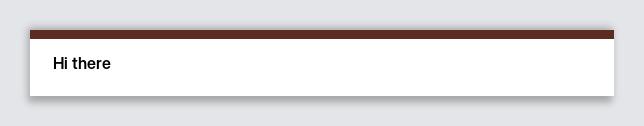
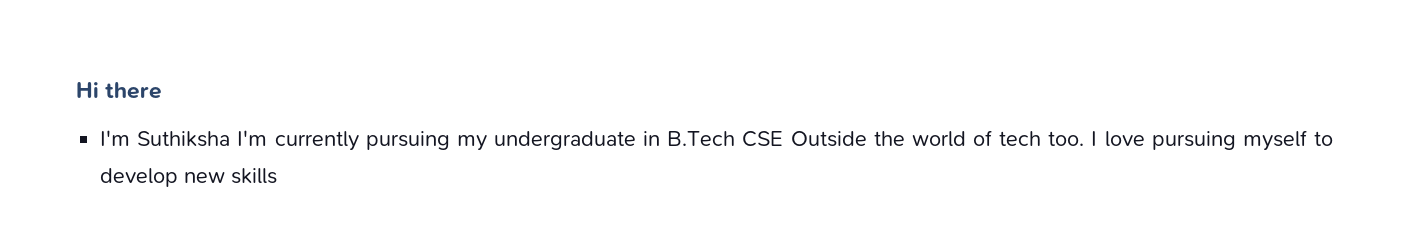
+ I'm Suthiksha I'm currently pursuing my undergraduate in B.Tech CSE Outside the world of tech too. I love pursuing myself to develop new skills

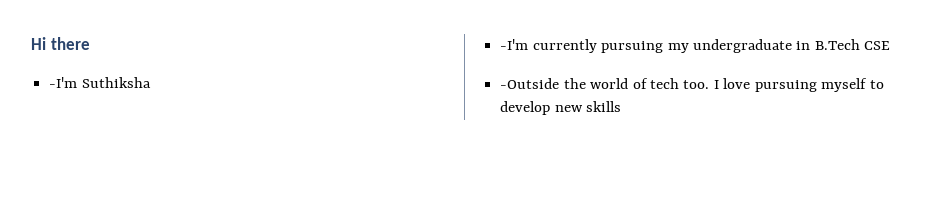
- I'm Suthiksha I'm currently pursuing my undergraduate in B.Tech CSE Outside the world of tech too.
+ -I'm Suthiksha
+ -I'm currently pursuing my undergraduate in B.Tech CSE
+ -Outside the world of tech too.

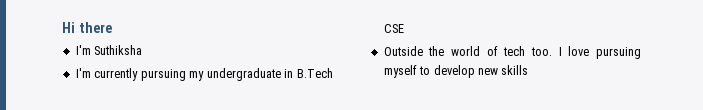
- -I'm Suthiksha
+ I'm Suthiksha
- -I'm currently pursuing my undergraduate in B.Tech CSE
+ I'm currently pursuing my undergraduate in B.Tech CSE
- -Outside the world of tech too.
+ Outside the world of tech too.

